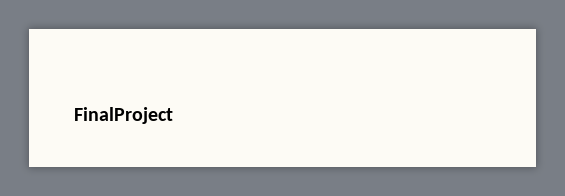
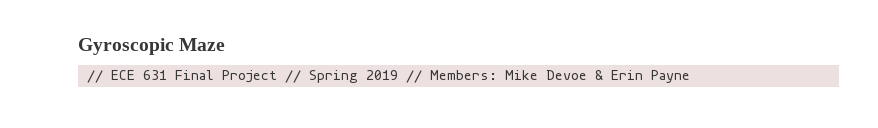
- FinalProject
+ Gyroscopic Maze
+ // ECE 631 Final Project // Spring 2019 // Members: Mike Devoe & Erin Payne

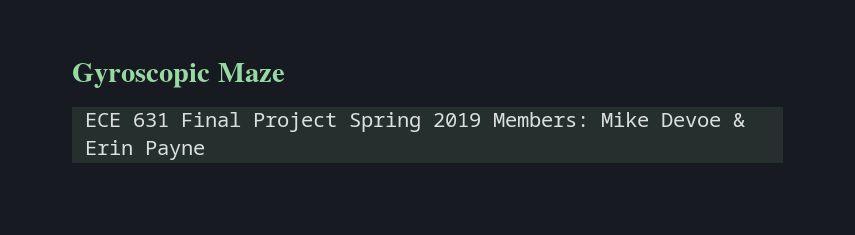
- // ECE 631 Final Project // Spring 2019 // Members: Mike Devoe & Erin Payne
+ ECE 631 Final Project Spring 2019 Members: Mike Devoe & Erin Payne

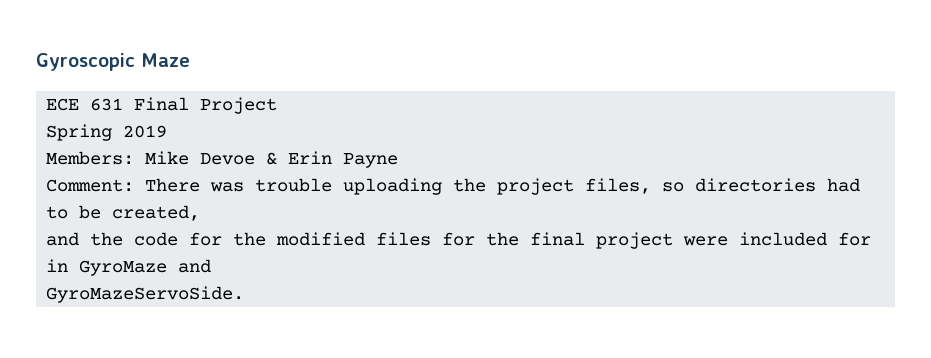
- ECE 631 Final Project Spring 2019 Members: Mike Devoe & Erin Payne
+ ECE 631 Final Project
+ Spring 2019
+ Members: Mike Devoe & Erin Payne
+ Comment: There was trouble uploading the project files, so directories had to be created,
+ and the code for the modified files for the final project were included for in GyroMaze and
+ GyroMazeServoSide.

